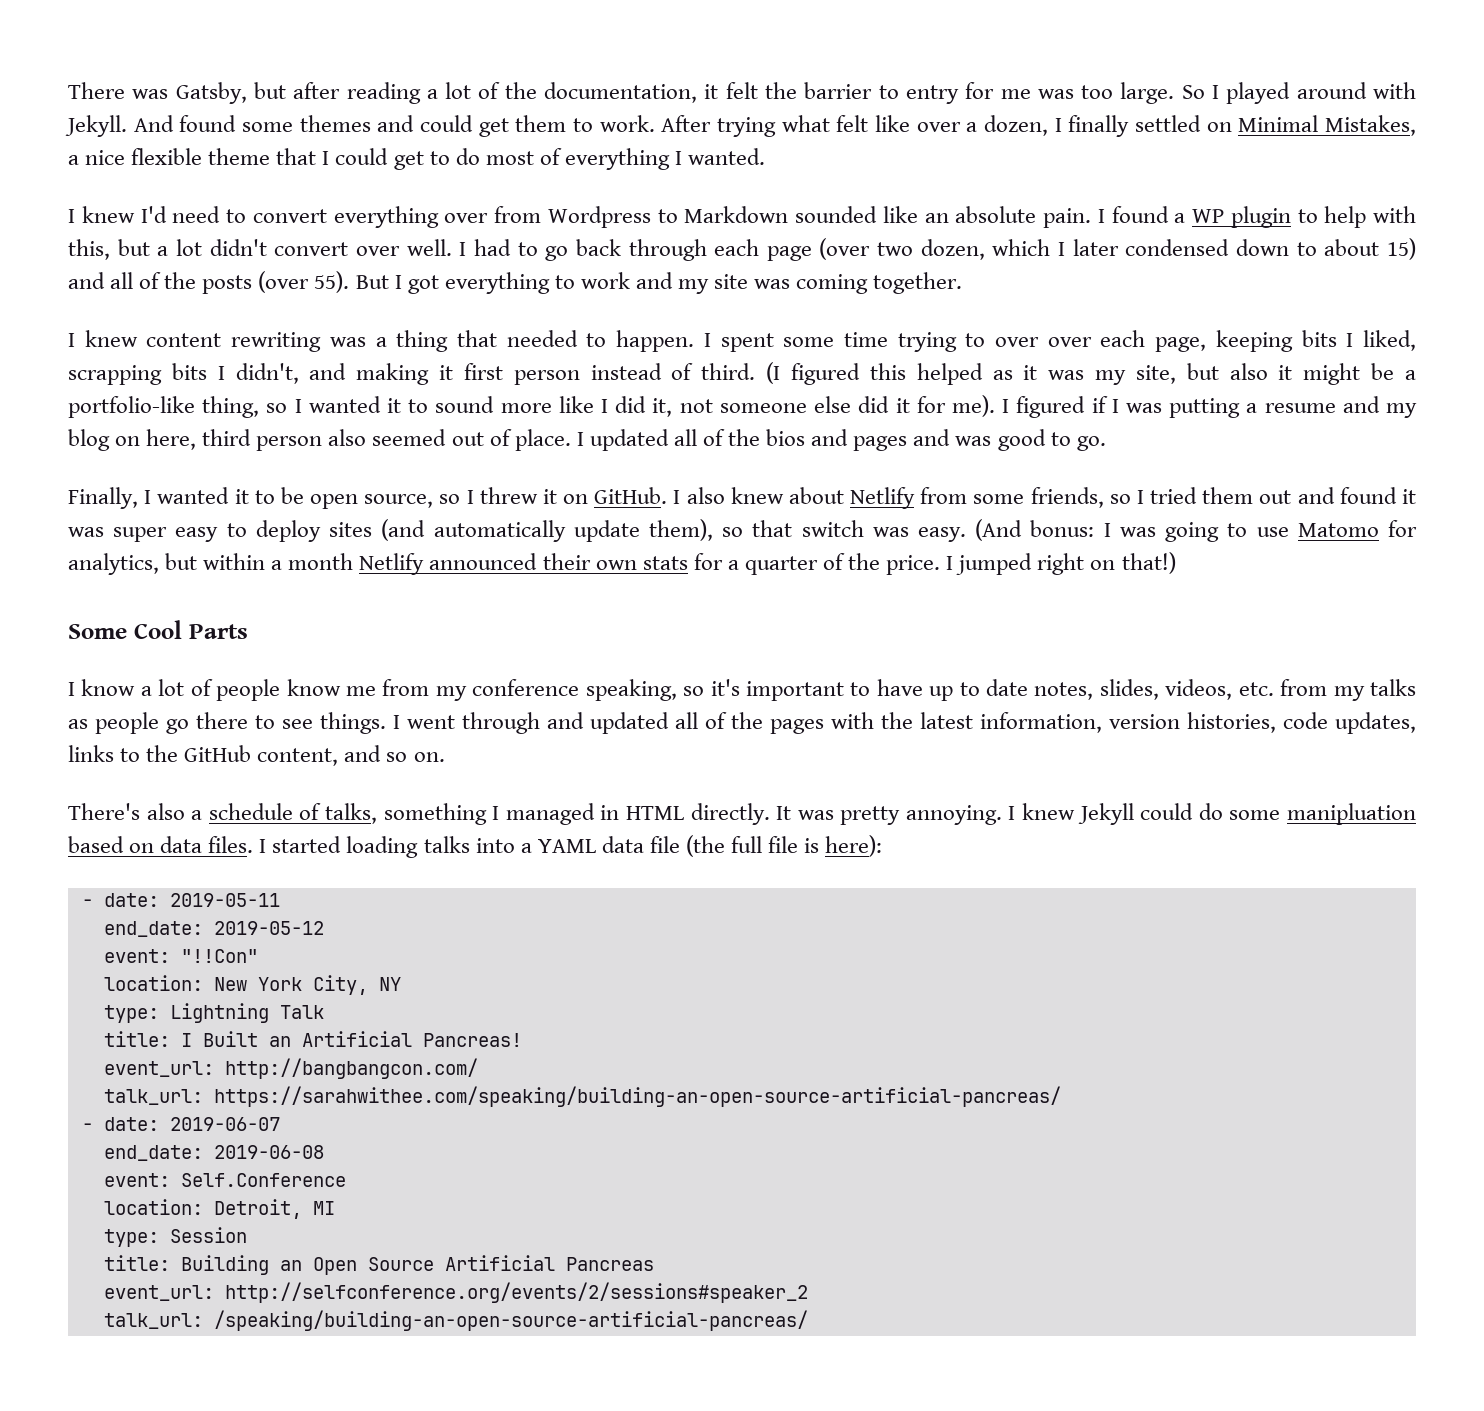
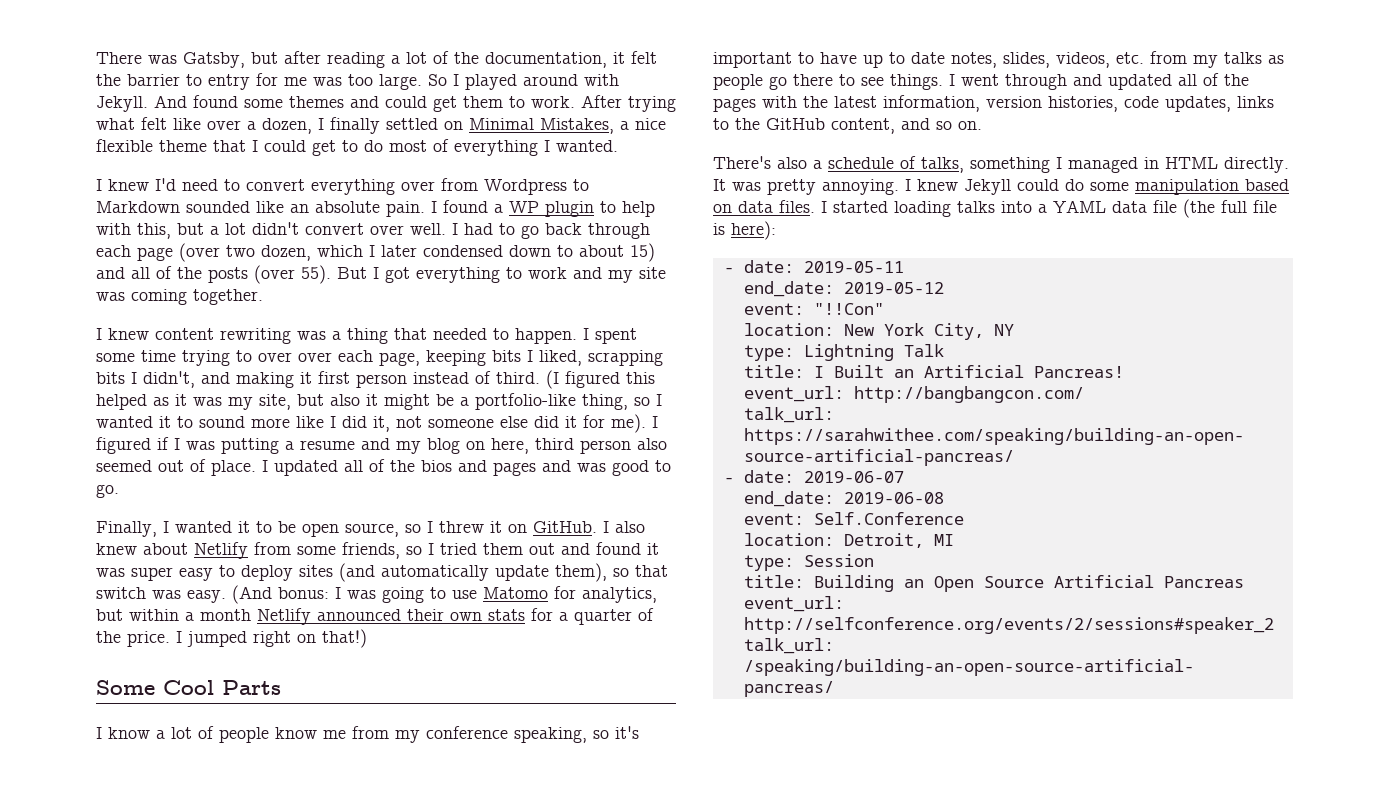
- I knew Jekyll could do some manipluation based on data files.
+ I knew Jekyll could do some manipulation based on data files.

